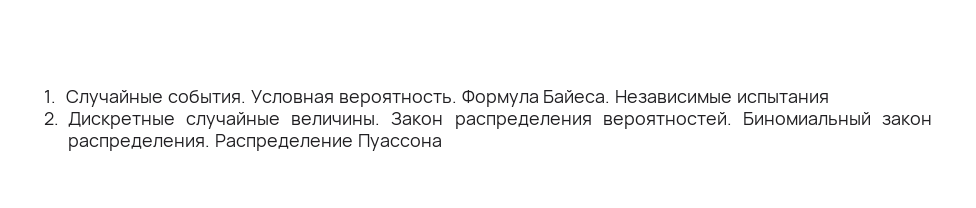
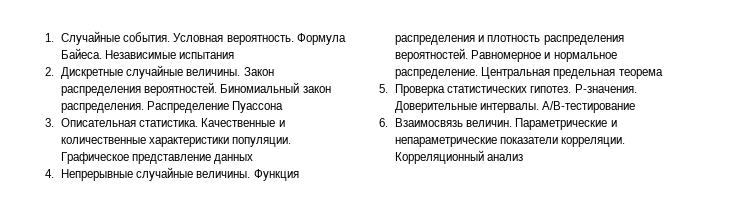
+ 3. Описательная статистика. Качественные и количественные характеристики популяции. Графическое представление данных
+ 4. Непрерывные случайные величины. Функция распределения и плотность распределения вероятностей. Равномерное и нормальное распределение. Центральная предельная теорема
+ 5. Проверка статистических гипотез. P-значения. Доверительные интервалы. A/B-тестирование
+ 6. Взаимосвязь величин. Параметрические и непараметрические показатели корреляции. Корреляционный анализ

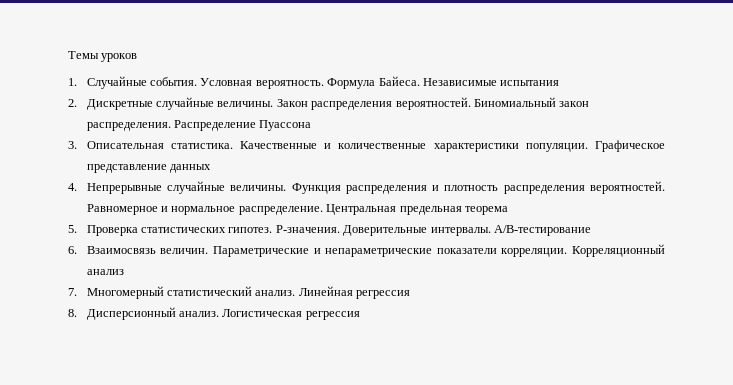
+ Темы уроков
+ 7. Многомерный статистический анализ. Линейная регрессия
+ 8. Дисперсионный анализ. Логистическая регрессия

